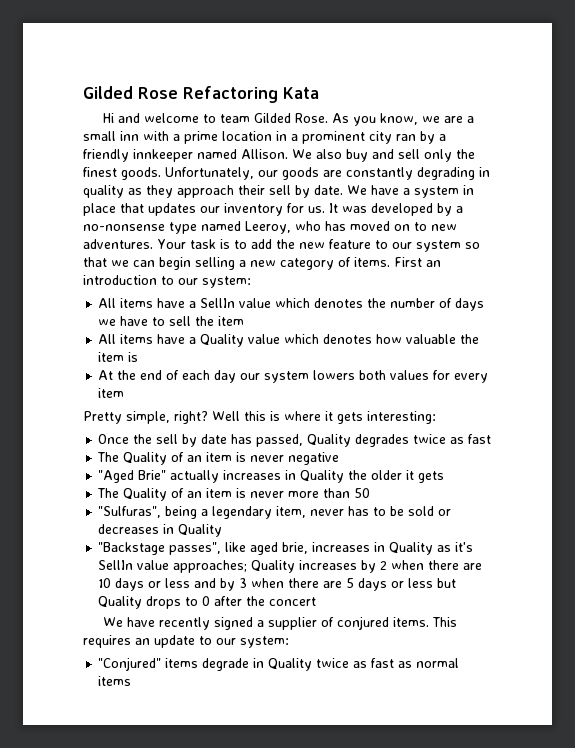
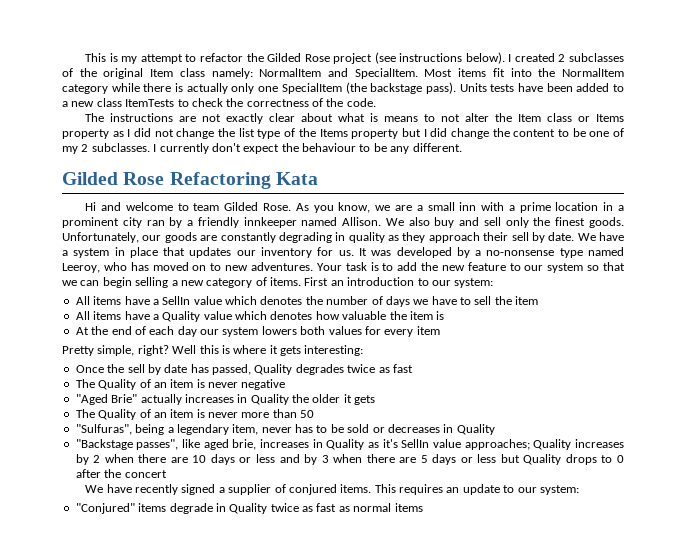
+ This is my attempt to refactor the Gilded Rose project (see instructions below). I created 2 subclasses of the original Item class namely: NormalItem and SpecialItem. Most items fit into the NormalItem category while there is actually only one SpecialItem (the backstage pass). Units tests have been added to a new class ItemTests to check the correctness of the code.
+ The instructions are not exactly clear about what is means to not alter the Item class or Items property as I did not change the list type of the Items property but I did change the content to be one of my 2 subclasses. I currently don't expect the behaviour to be any different.

